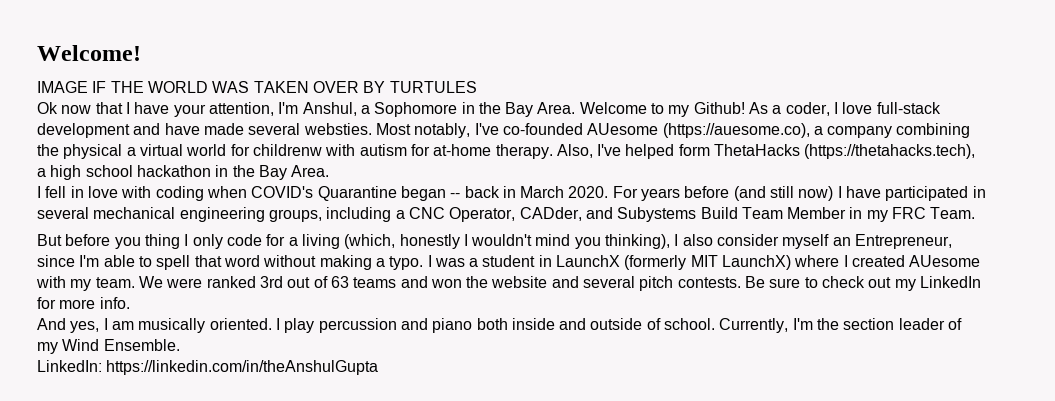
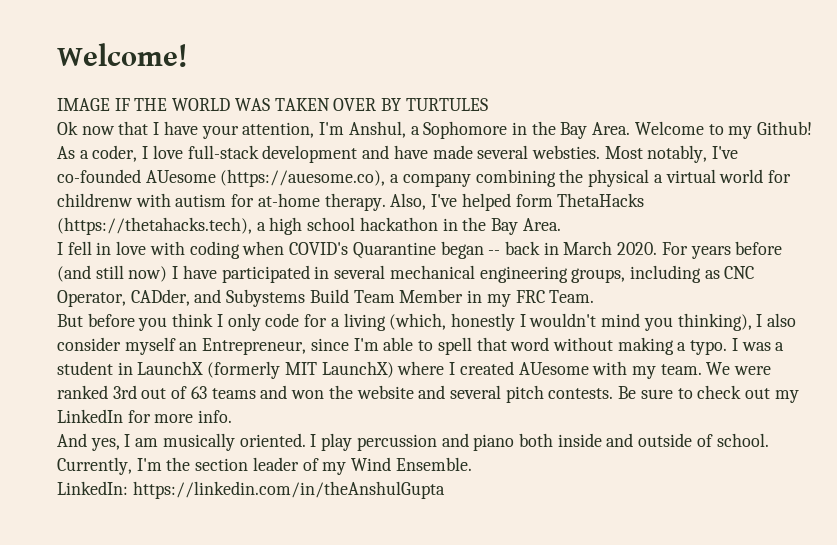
- For years before (and still now) I have participated in several mechanical engineering groups, including a CNC Operator, CADder, and Subystems Build Team Member in my FRC Team.
+ For years before (and still now) I have participated in several mechanical engineering groups, including as CNC Operator, CADder, and Subystems Build Team Member in my FRC Team.
- But before you thing I only code for a living (which, honestly I wouldn't mind you thinking), I also consider myself an Entrepreneur, since I'm able to spell that word without making a typo.
+ But before you think I only code for a living (which, honestly I wouldn't mind you thinking), I also consider myself an Entrepreneur, since I'm able to spell that word without making a typo.

